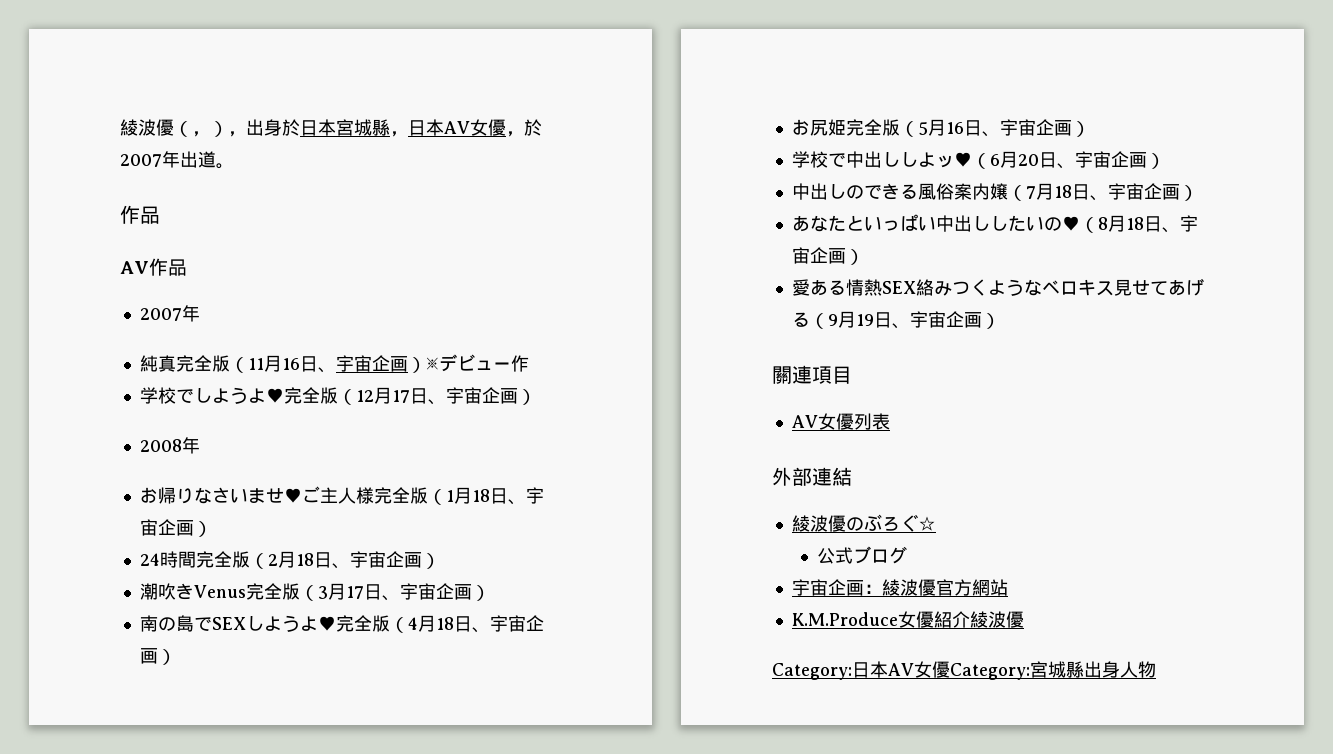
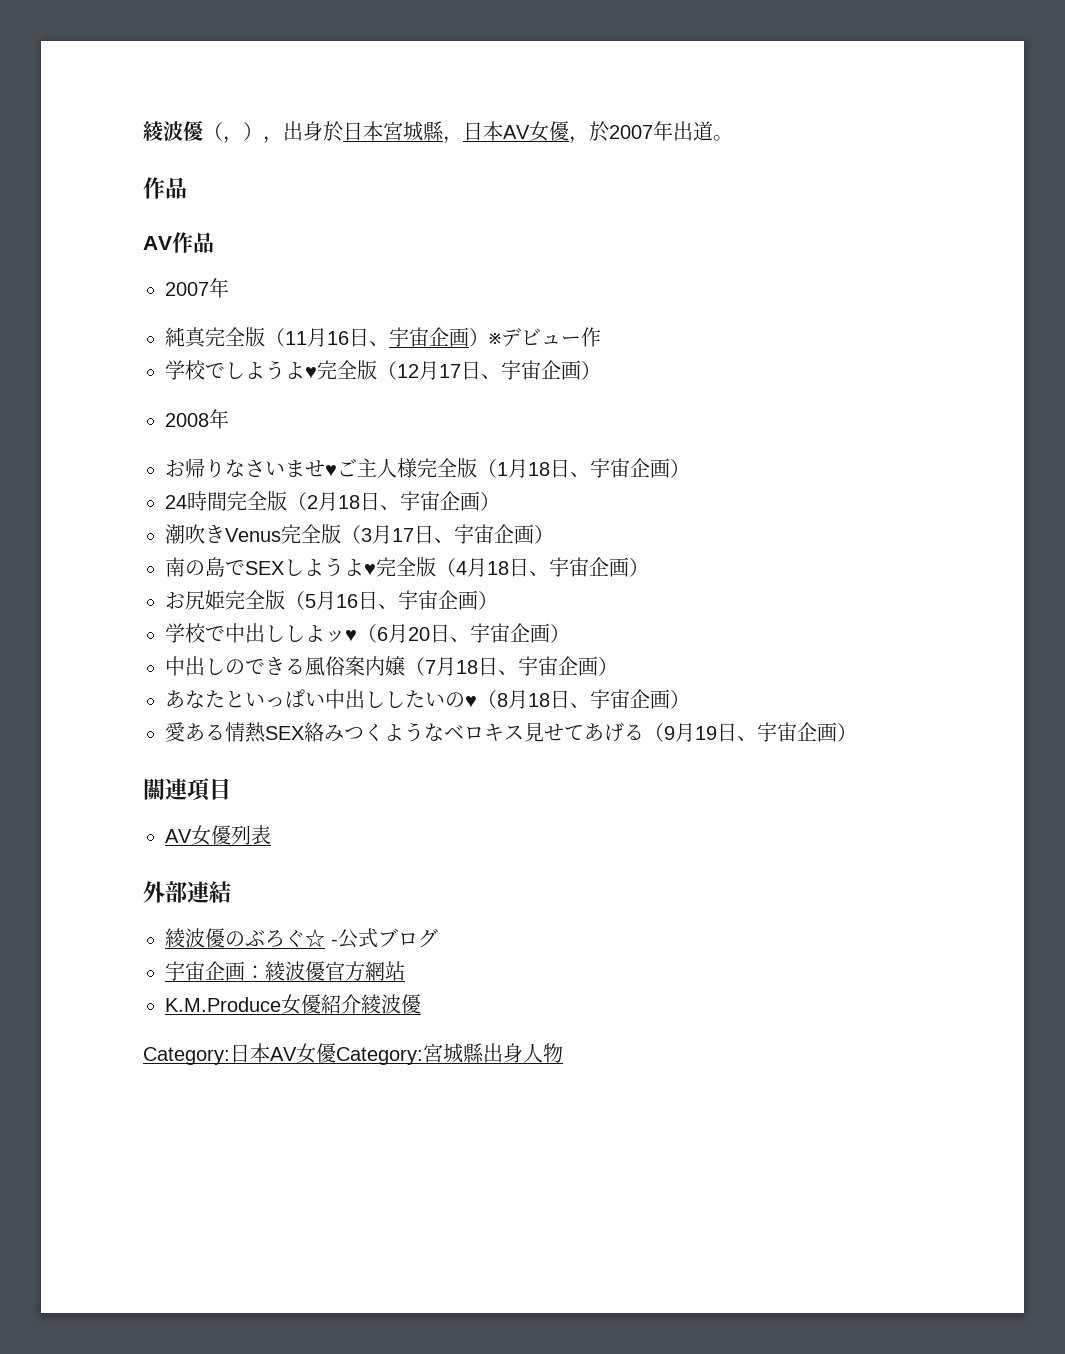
- 綾波優のぶろぐ☆
- 公式ブログ
+ 綾波優のぶろぐ☆ -公式ブログ

